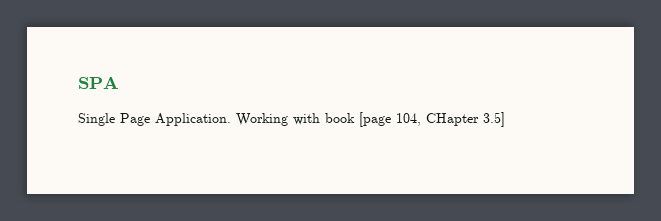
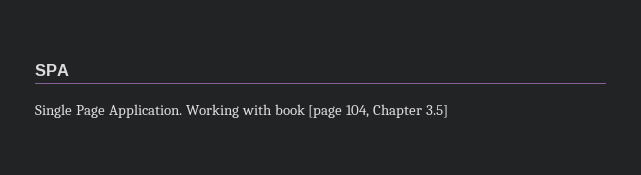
- Working with book [page 104, CHapter 3.5]
+ Working with book [page 104, Chapter 3.5]

